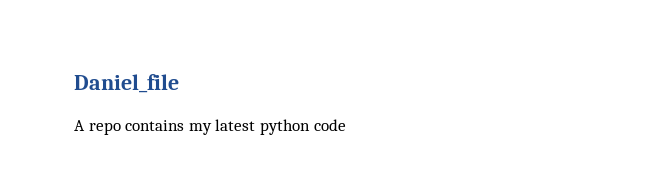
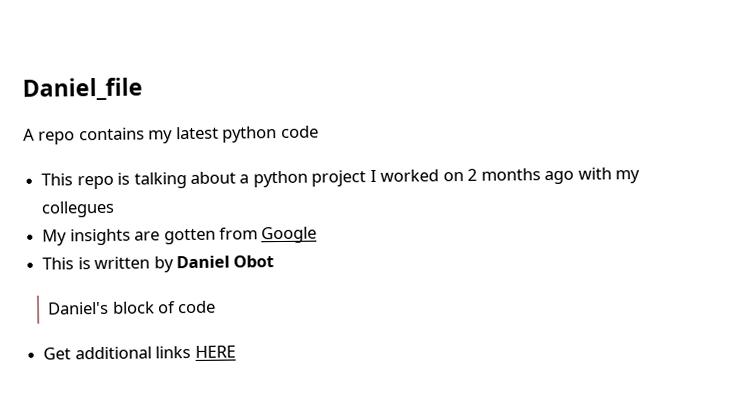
+ This repo is talking about a python project I worked on 2 months ago with my collegues
+ My insights are gotten from Google
+ This is written by Daniel Obot
+ Daniel's block of code
+ Get additional links HERE

